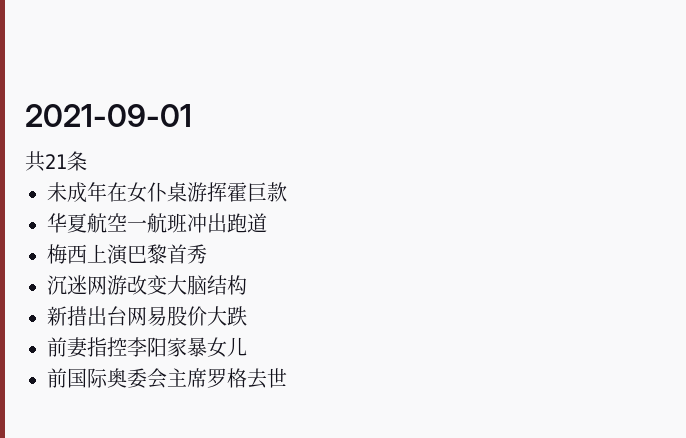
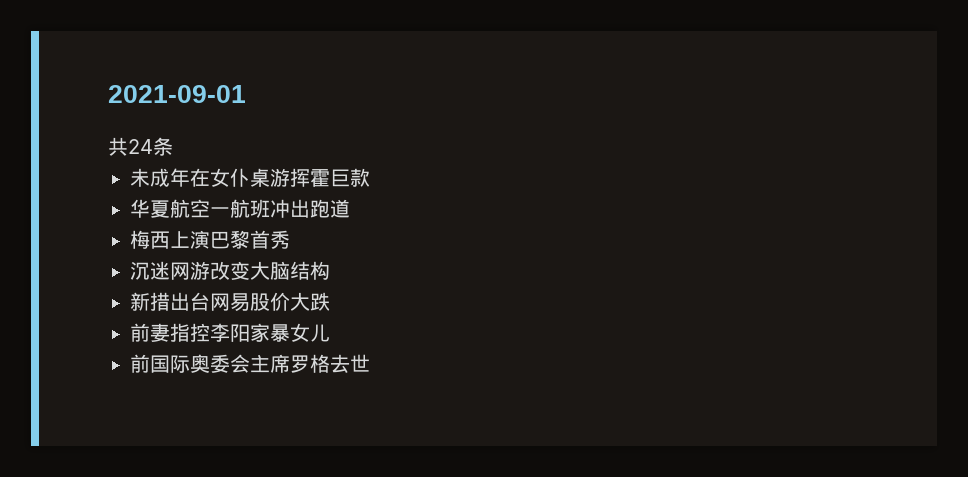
- 共21条
+ 共24条

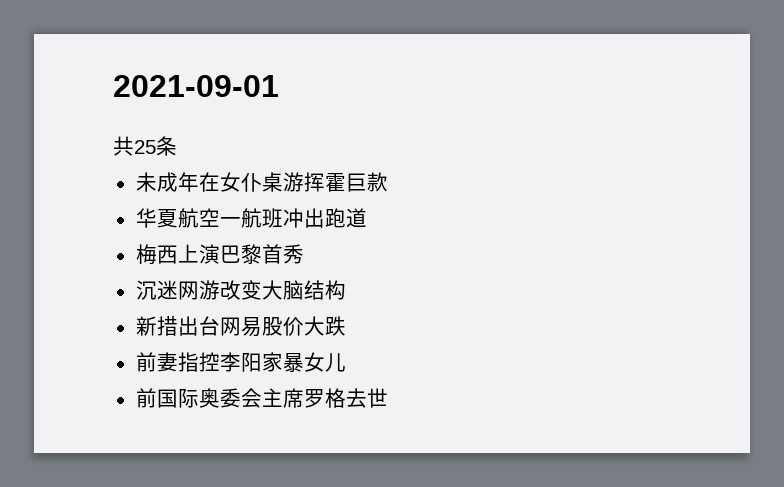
- 共24条
+ 共25条

